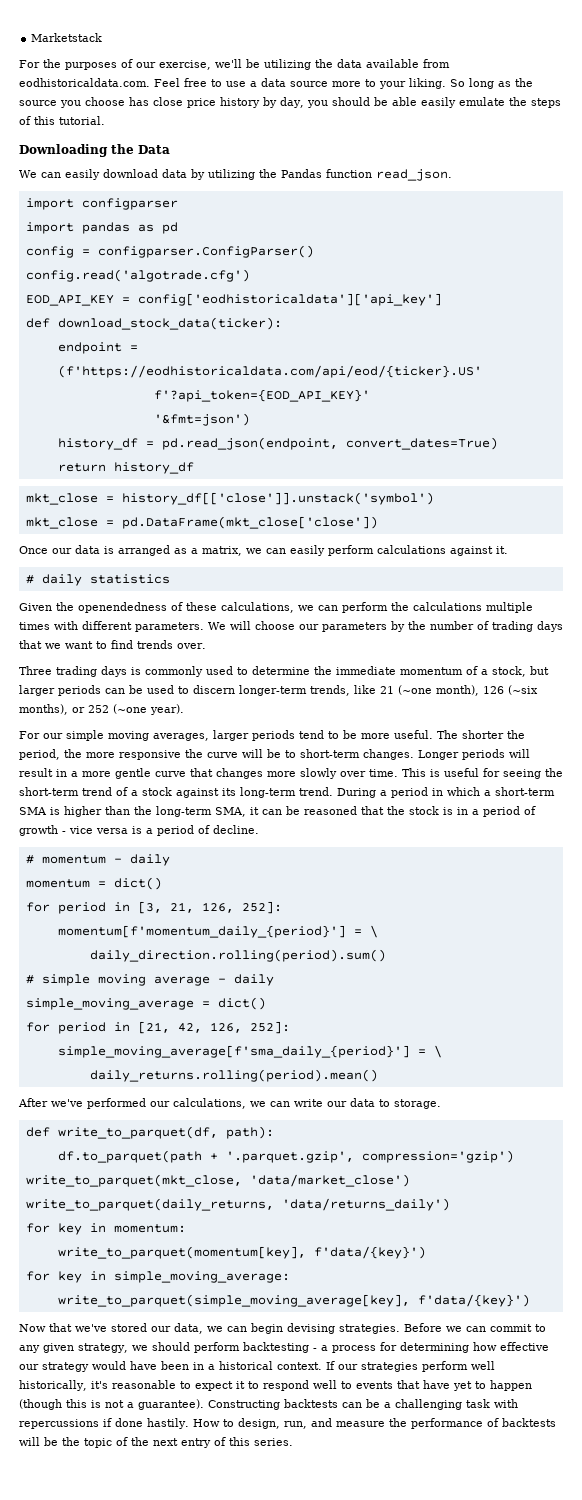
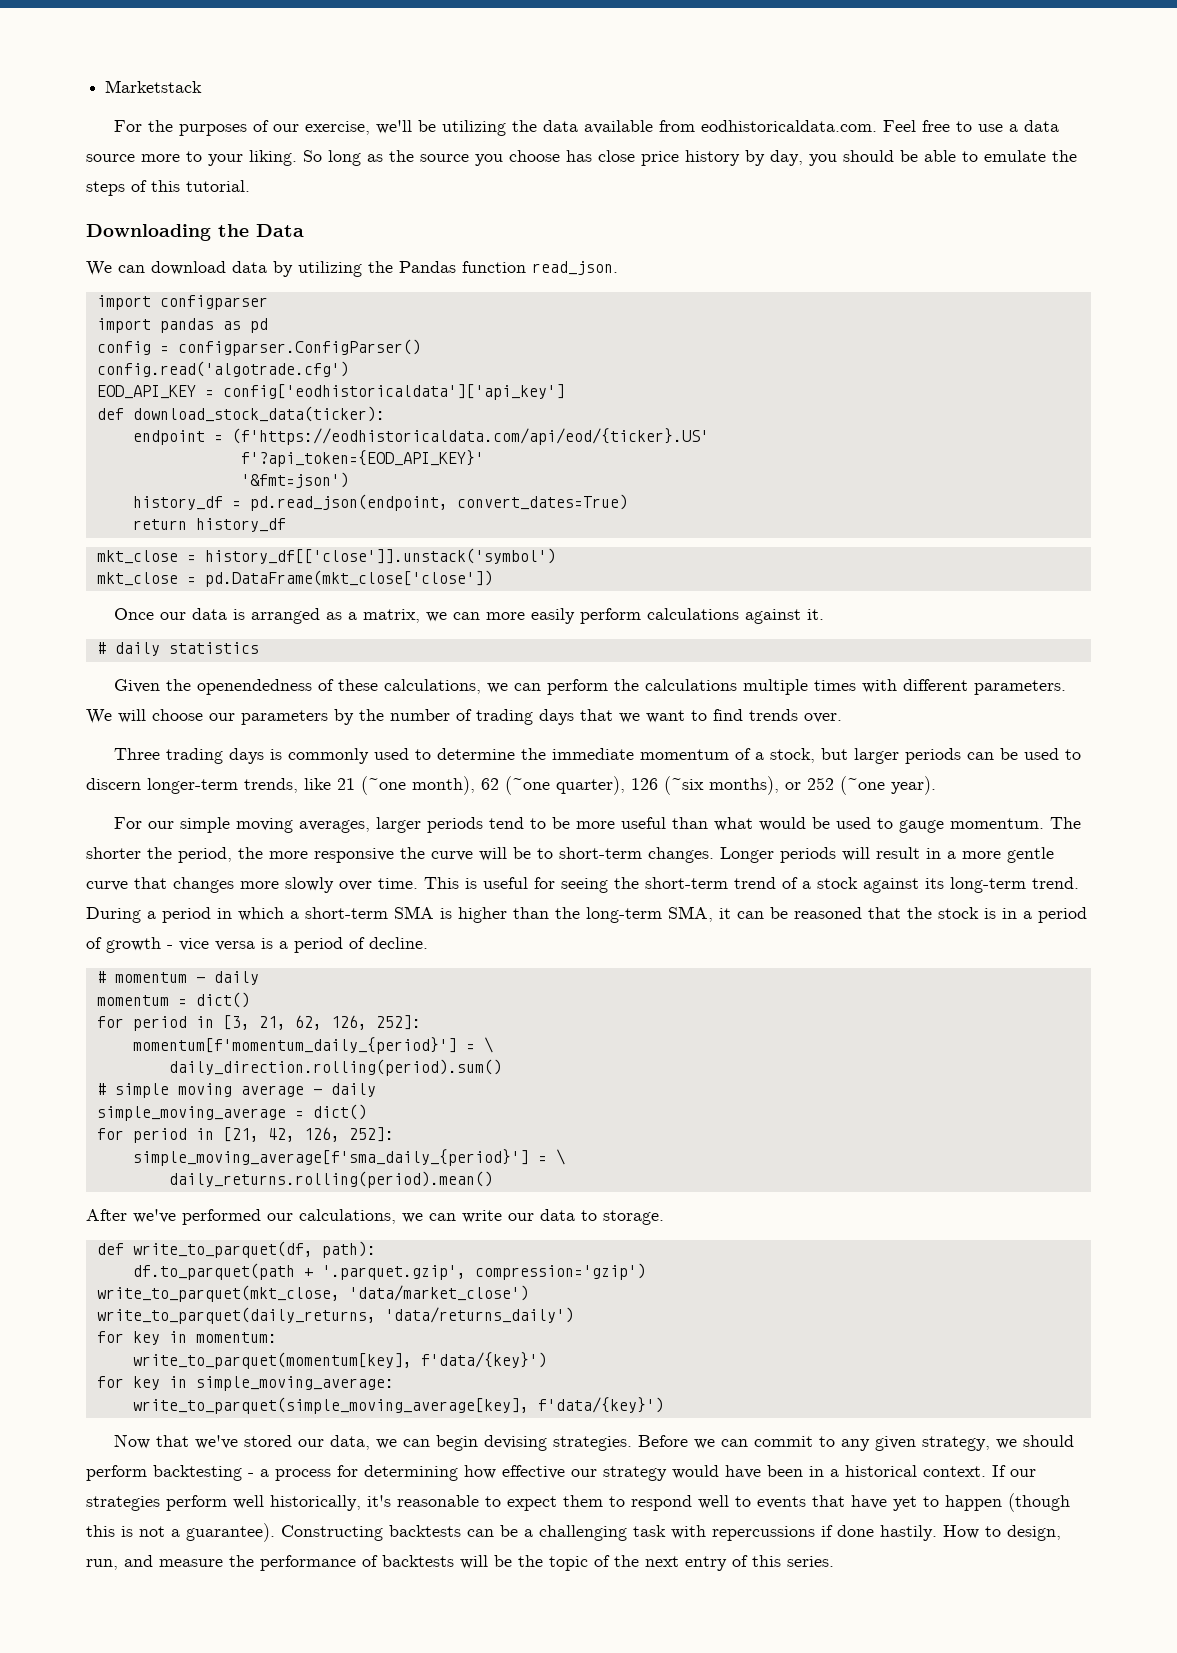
- So long as the source you choose has close price history by day, you should be able easily emulate the steps of this tutorial.
+ So long as the source you choose has close price history by day, you should be able to emulate the steps of this tutorial.
- We can easily download data by utilizing the Pandas function read_json.
+ We can download data by utilizing the Pandas function read_json.
- Once our data is arranged as a matrix, we can easily perform calculations against it.
+ Once our data is arranged as a matrix, we can more easily perform calculations against it.
- Three trading days is commonly used to determine the immediate momentum of a stock, but larger periods can be used to discern longer-term trends, like 21 (~one month), 126 (~six months), or 252 (~one year).
+ Three trading days is commonly used to determine the immediate momentum of a stock, but larger periods can be used to discern longer-term trends, like 21 (~one month), 62 (~one quarter), 126 (~six months), or 252 (~one year).
- For our simple moving averages, larger periods tend to be more useful.
+ For our simple moving averages, larger periods tend to be more useful than what would be used to gauge momentum.
- for period in [3, 21, 126, 252]:
+ for period in [3, 21, 62, 126, 252]:
- If our strategies perform well historically, it's reasonable to expect it to respond well to events that have yet to happen (though this is not a guarantee).
+ If our strategies perform well historically, it's reasonable to expect them to respond well to events that have yet to happen (though this is not a guarantee).

